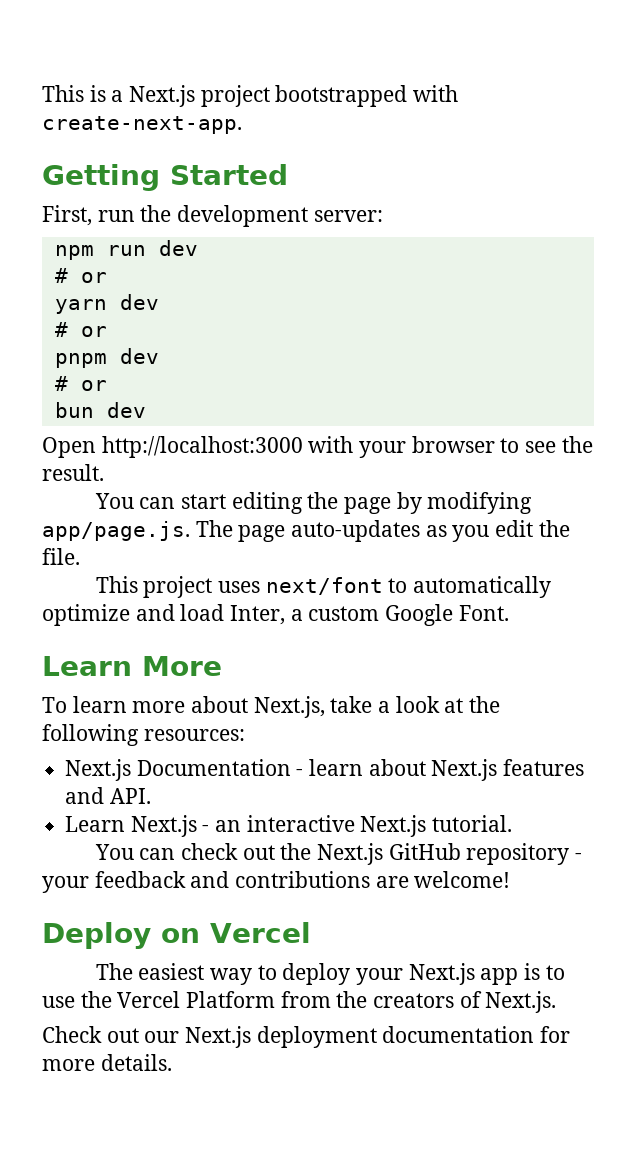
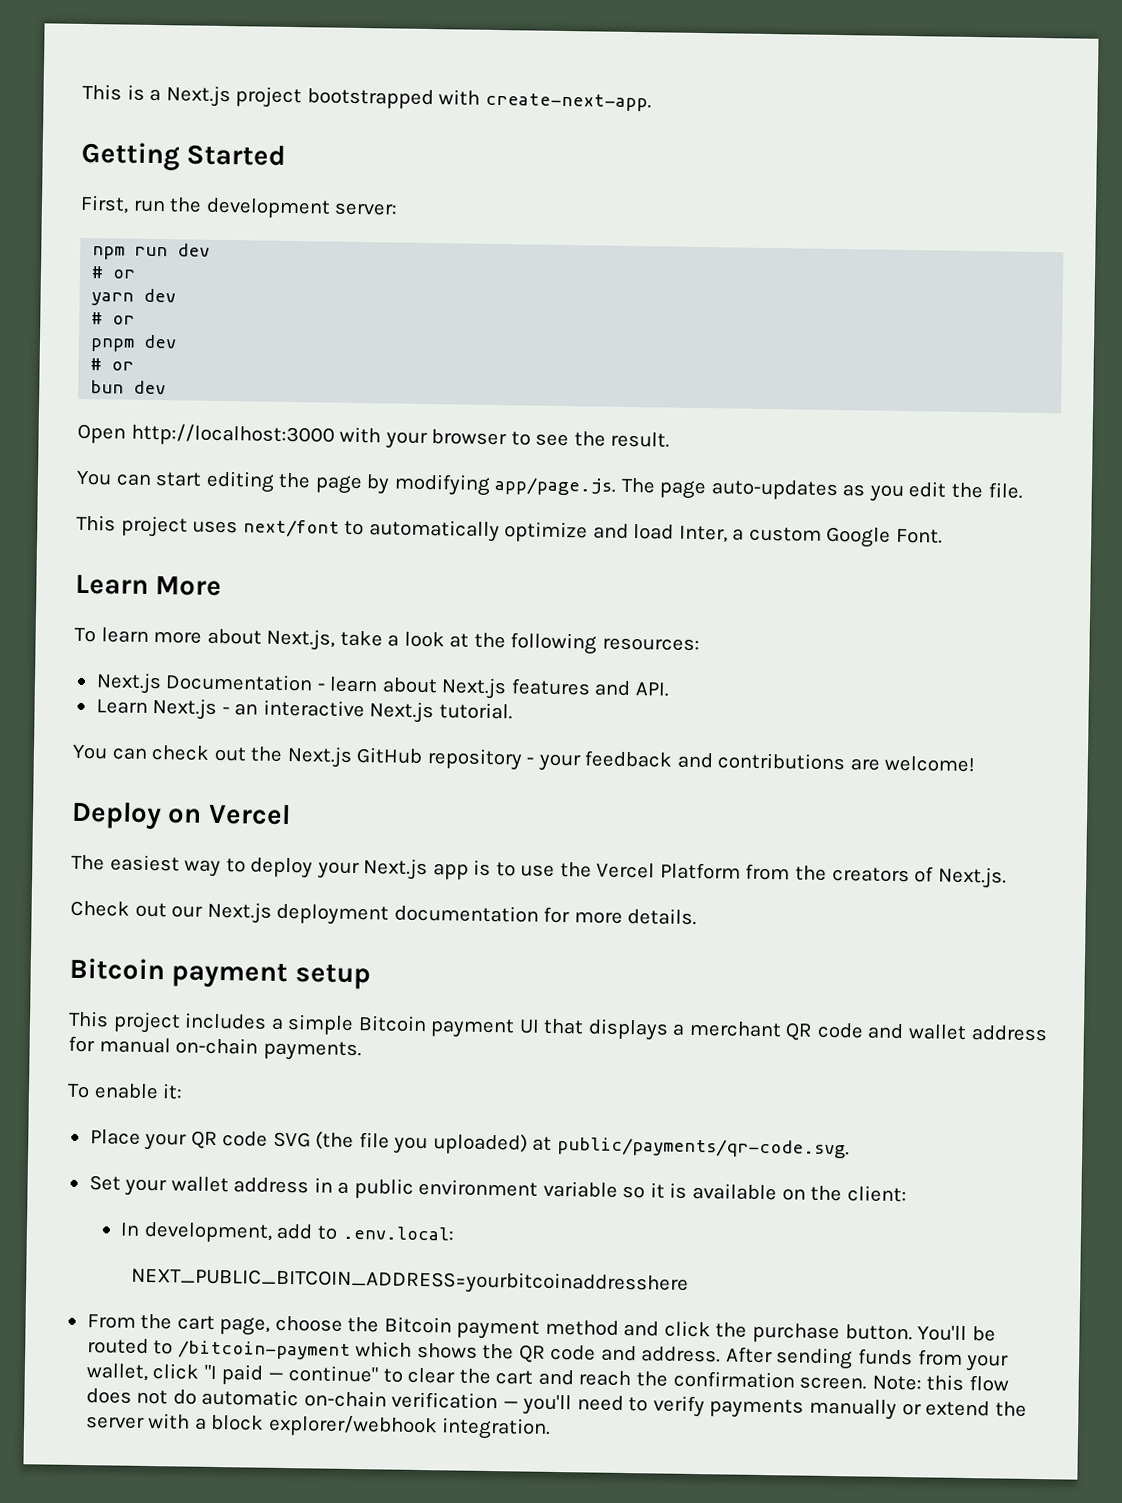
+ Bitcoin payment setup
+ This project includes a simple Bitcoin payment UI that displays a merchant QR code and wallet address for manual on-chain payments.
+ To enable it:
+ Place your QR code SVG (the file you uploaded) at public/payments/qr-code.svg.
+ Set your wallet address in a public environment variable so it is available on the client:
+ In development, add to .env.local:
+ NEXT_PUBLIC_BITCOIN_ADDRESS=yourbitcoinaddresshere
+ From the cart page, choose the Bitcoin payment method and click the purchase button. You'll be routed to /bitcoin-payment which shows the QR code and address. After sending funds from your wallet, click "I paid — continue" to clear the cart and reach the confirmation screen. Note: this flow does not do automatic on-chain verification — you'll need to verify payments manually or extend the server with a block explorer/webhook integration.

